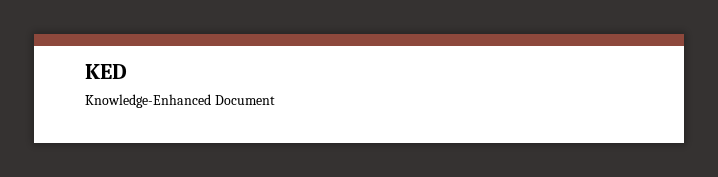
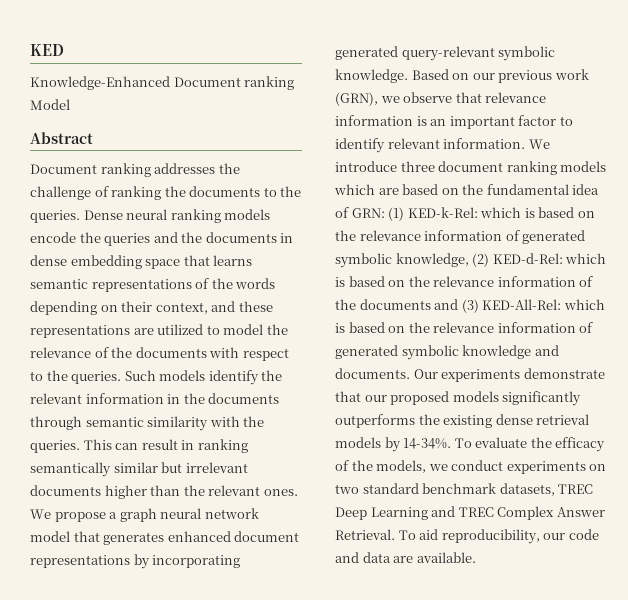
- Knowledge-Enhanced Document
+ Knowledge-Enhanced Document ranking Model
+ Abstract
+ Document ranking addresses the challenge of ranking the documents to the queries. Dense neural ranking models encode the queries and the documents in dense embedding space that learns semantic representations of the words depending on their context, and these representations are utilized to model the relevance of the documents with respect to the queries. Such models identify the relevant information in the documents through semantic similarity with the queries. This can result in ranking semantically similar but irrelevant documents higher than the relevant ones. We propose a graph neural network model that generates enhanced document representations by incorporating generated query-relevant symbolic knowledge. Based on our previous work (GRN), we observe that relevance information is an important factor to identify relevant information. We introduce three document ranking models which are based on the fundamental idea of GRN: (1) KED-k-Rel: which is based on the relevance information of generated symbolic knowledge, (2) KED-d-Rel: which is based on the relevance information of the documents and (3) KED-All-Rel: which is based on the relevance information of generated symbolic knowledge and documents. Our experiments demonstrate that our proposed models significantly outperforms the existing dense retrieval models by 14-34%. To evaluate the efficacy of the models, we conduct experiments on two standard benchmark datasets, TREC Deep Learning and TREC Complex Answer Retrieval. To aid reproducibility, our code and data are available.

